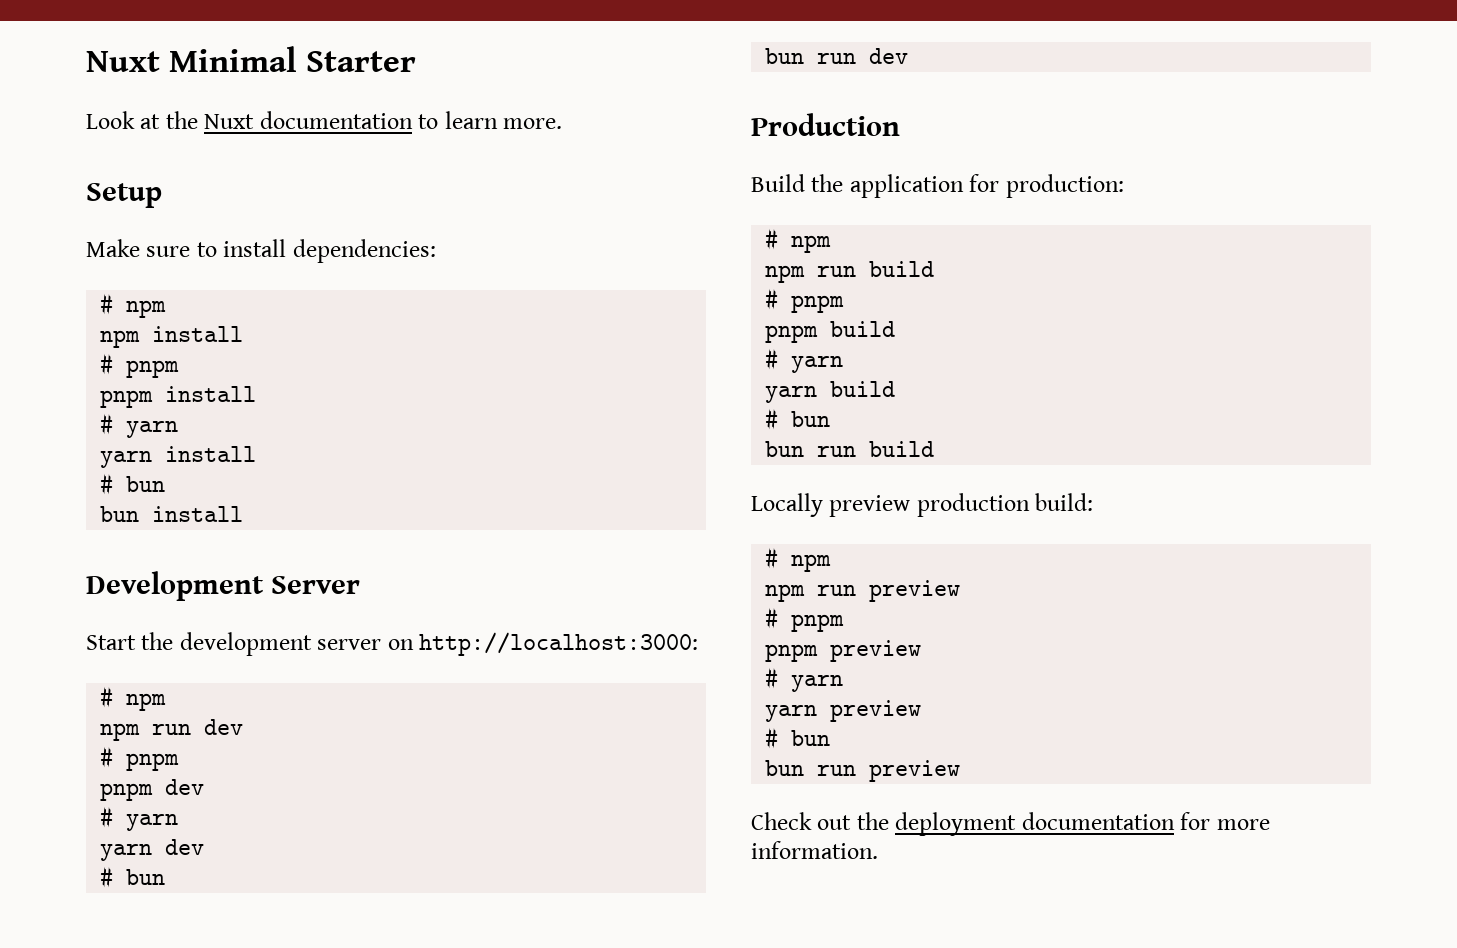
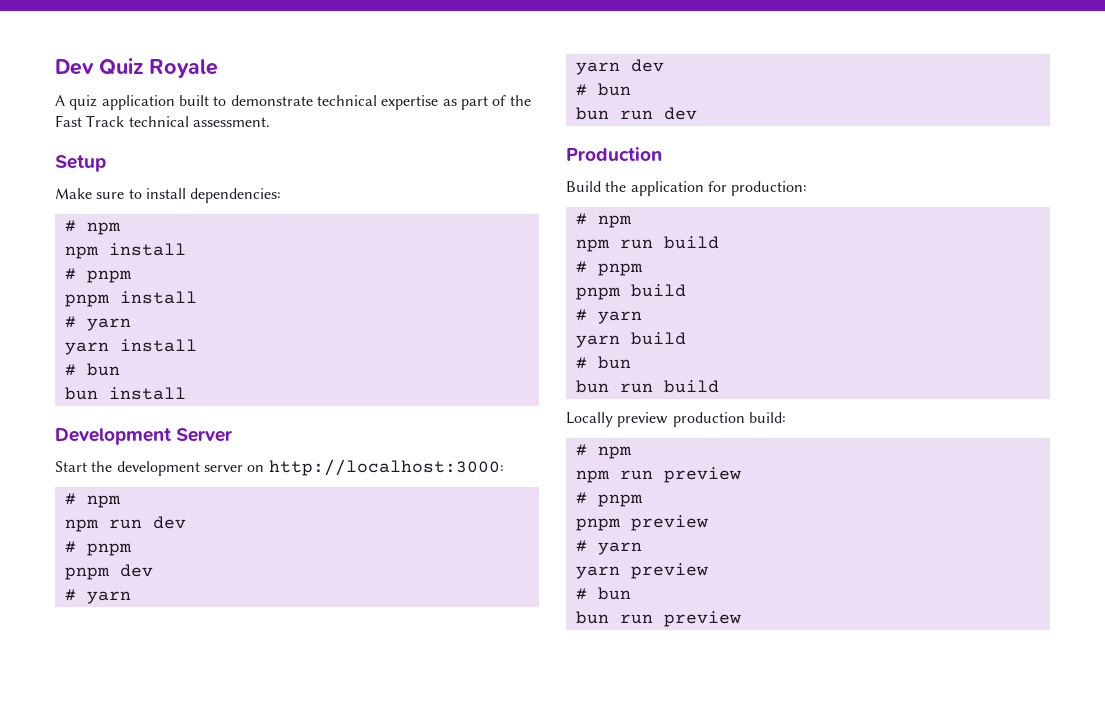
- Nuxt Minimal Starter
- Look at the Nuxt documentation to learn more.
+ Dev Quiz Royale
+ A quiz application built to demonstrate technical expertise as part of the Fast Track technical assessment.
- Check out the deployment documentation for more information.

